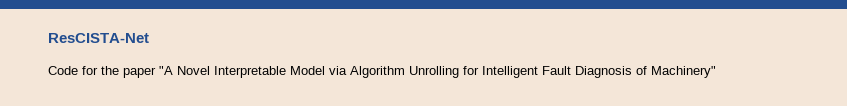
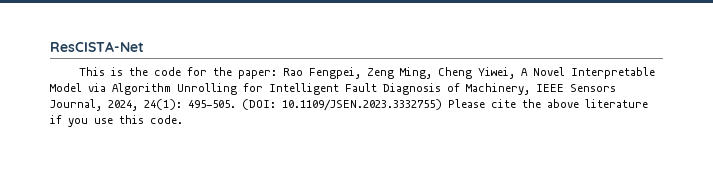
- Code for the paper "A Novel Interpretable Model via Algorithm Unrolling for Intelligent Fault Diagnosis of Machinery"
+ This is the code for the paper: Rao Fengpei, Zeng Ming, Cheng Yiwei, A Novel Interpretable Model via Algorithm Unrolling for Intelligent Fault Diagnosis of Machinery, IEEE Sensors Journal, 2024, 24(1): 495-505. (DOI: 10.1109/JSEN.2023.3332755) Please cite the above literature if you use this code.

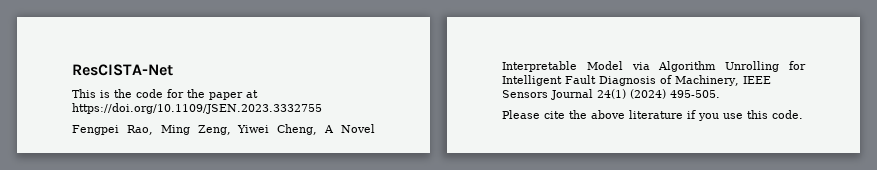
- This is the code for the paper: Rao Fengpei, Zeng Ming, Cheng Yiwei, A Novel Interpretable Model via Algorithm Unrolling for Intelligent Fault Diagnosis of Machinery, IEEE Sensors Journal, 2024, 24(1): 495-505. (DOI: 10.1109/JSEN.2023.3332755) Please cite the above literature if you use this code.
+ This is the code for the paper at https://doi.org/10.1109/JSEN.2023.3332755
+ Fengpei Rao, Ming Zeng, Yiwei Cheng, A Novel Interpretable Model via Algorithm Unrolling for Intelligent Fault Diagnosis of Machinery, IEEE Sensors Journal 24(1) (2024) 495-505.
+ Please cite the above literature if you use this code.

